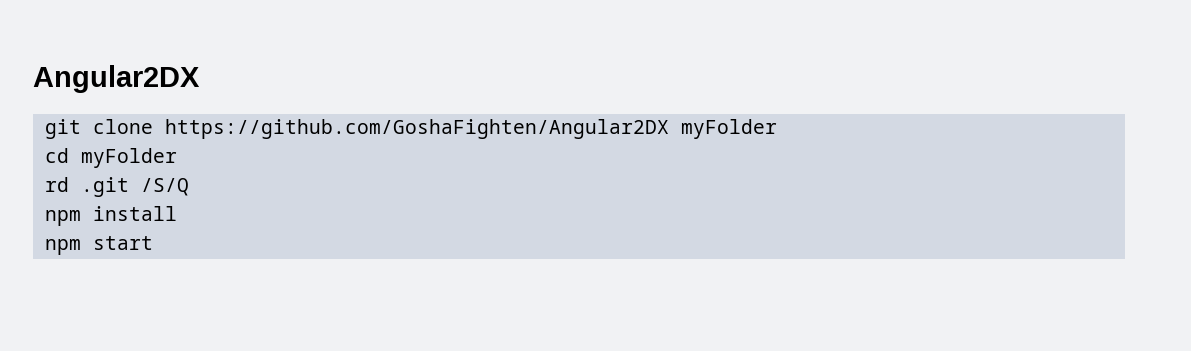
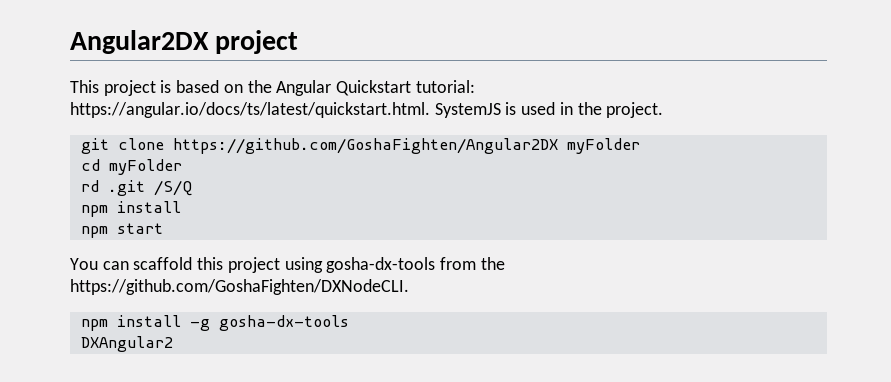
- Angular2DX
+ Angular2DX project
+ This project is based on the Angular Quickstart tutorial: https://angular.io/docs/ts/latest/quickstart.html. SystemJS is used in the project.
+ You can scaffold this project using gosha-dx-tools from the https://github.com/GoshaFighten/DXNodeCLI.
+ npm install -g gosha-dx-tools
+ DXAngular2

